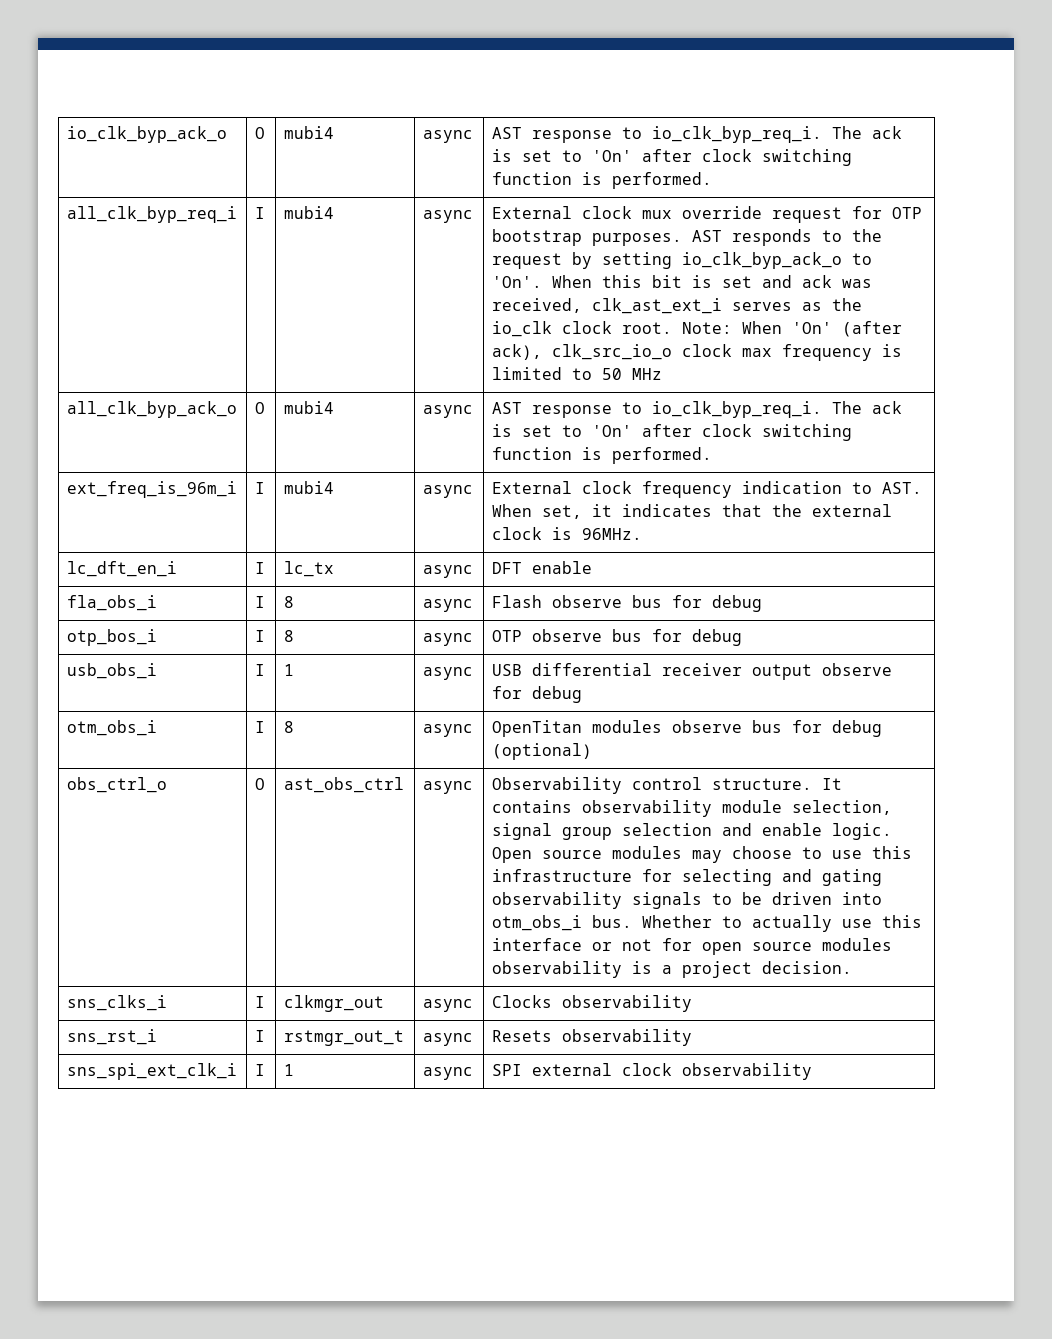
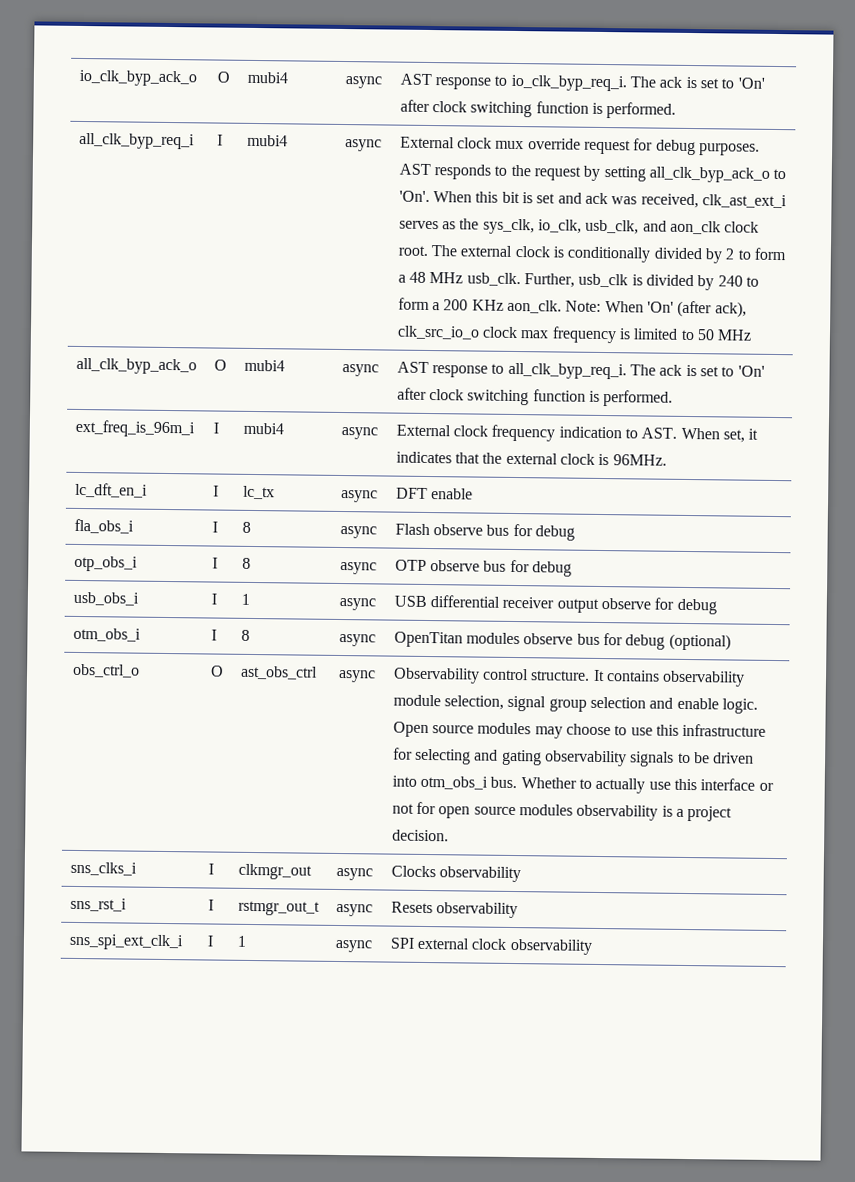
- External clock mux override request for OTP bootstrap purposes.
+ External clock mux override request for debug purposes.
- AST responds to the request by setting io_clk_byp_ack_o to 'On'. When this bit is set and ack was received, clk_ast_ext_i serves as the io_clk clock root.
+ AST responds to the request by setting all_clk_byp_ack_o to 'On'. When this bit is set and ack was received, clk_ast_ext_i serves as the sys_clk, io_clk, usb_clk, and aon_clk clock root. The external clock is conditionally divided by 2 to form a 48 MHz usb_clk. Further, usb_clk is divided by 240 to form a 200 KHz aon_clk.
- all_clk_byp_ack_o | O | mubi4 | async | AST response to io_clk_byp_req_i. The ack is set to 'On' after clock switching function is performed.
+ all_clk_byp_ack_o | O | mubi4 | async | AST response to all_clk_byp_req_i. The ack is set to 'On' after clock switching function is performed.
- otp_bos_i | I | 8 | async | OTP observe bus for debug
+ otp_obs_i | I | 8 | async | OTP observe bus for debug

